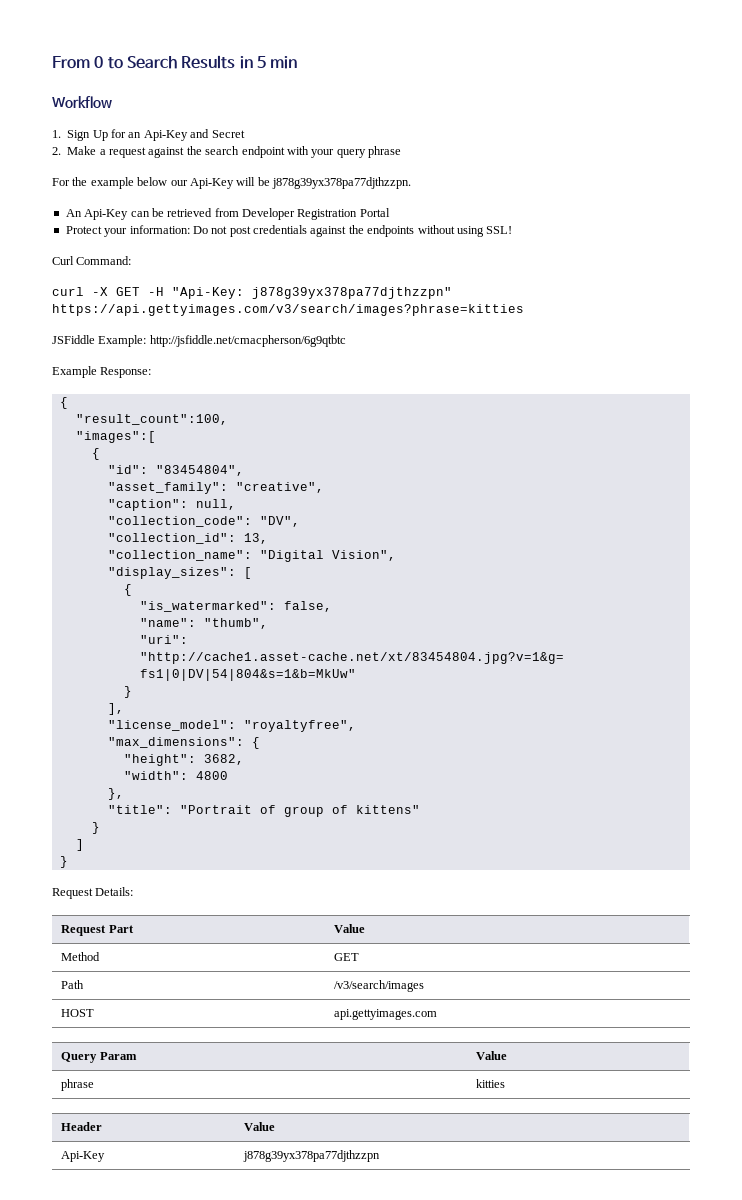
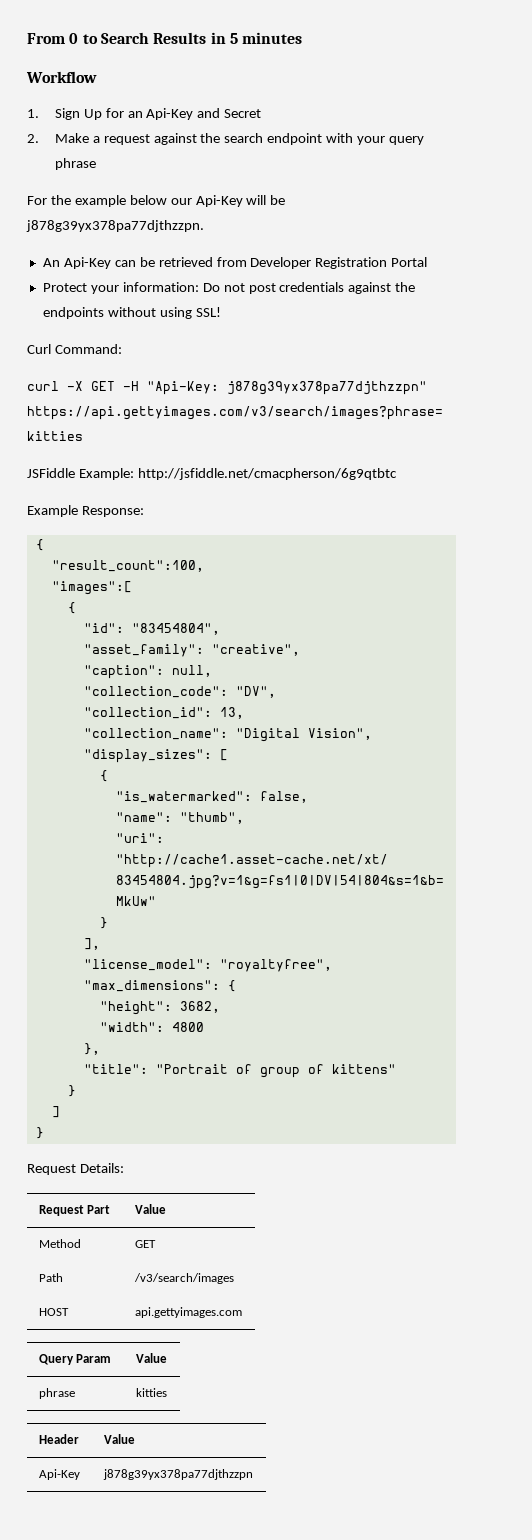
- From 0 to Search Results in 5 min
+ From 0 to Search Results in 5 minutes

